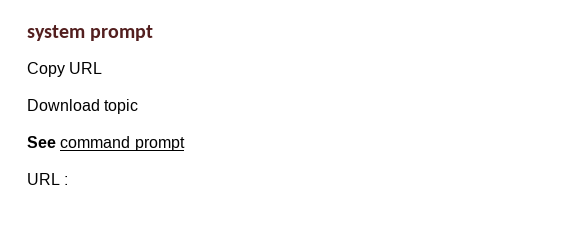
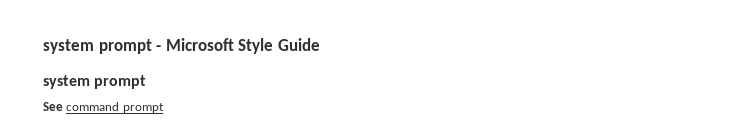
+ system prompt - Microsoft Style Guide
  system prompt
- Copy URL
- Download topic
- URL :

